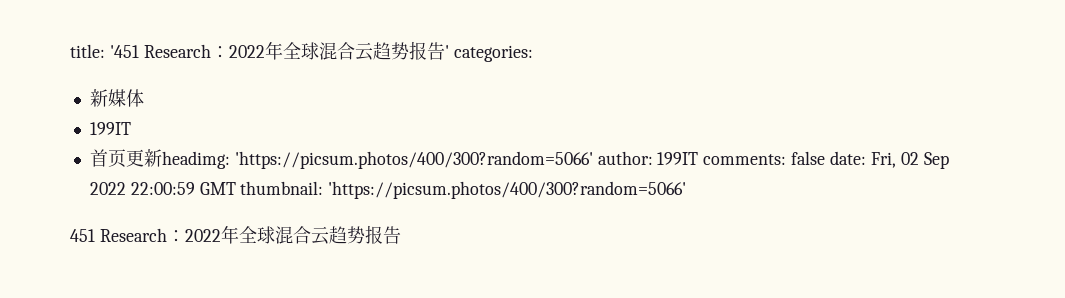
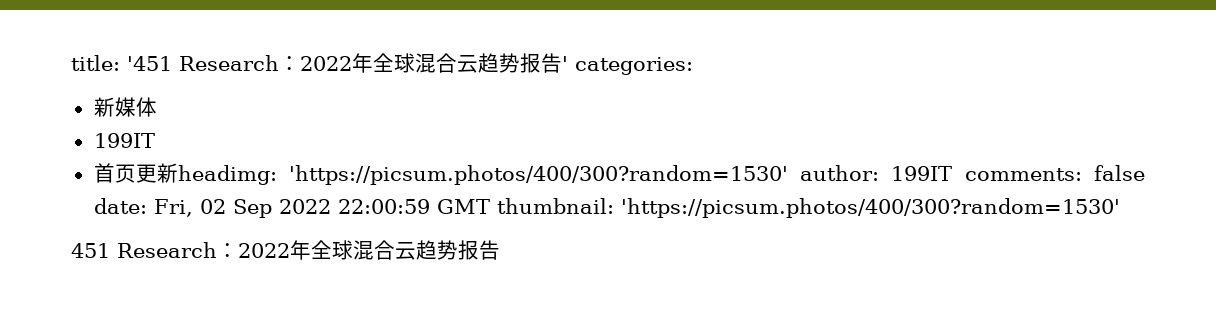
- 首页更新headimg: 'https://picsum.photos/400/300?random=5066' author: 199IT comments: false date: Fri, 02 Sep 2022 22:00:59 GMT thumbnail: 'https://picsum.photos/400/300?random=5066'
+ 首页更新headimg: 'https://picsum.photos/400/300?random=1530' author: 199IT comments: false date: Fri, 02 Sep 2022 22:00:59 GMT thumbnail: 'https://picsum.photos/400/300?random=1530'

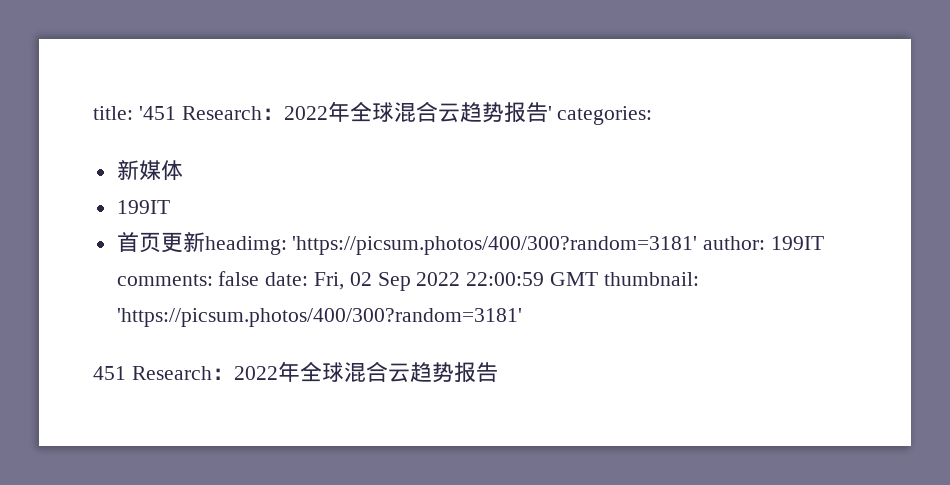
- 首页更新headimg: 'https://picsum.photos/400/300?random=1530' author: 199IT comments: false date: Fri, 02 Sep 2022 22:00:59 GMT thumbnail: 'https://picsum.photos/400/300?random=1530'
+ 首页更新headimg: 'https://picsum.photos/400/300?random=3181' author: 199IT comments: false date: Fri, 02 Sep 2022 22:00:59 GMT thumbnail: 'https://picsum.photos/400/300?random=3181'

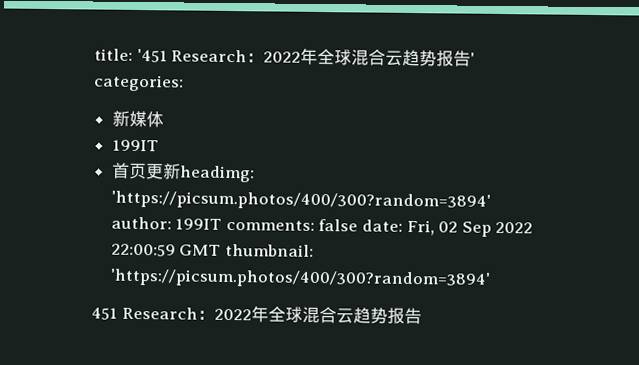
- 首页更新headimg: 'https://picsum.photos/400/300?random=3181' author: 199IT comments: false date: Fri, 02 Sep 2022 22:00:59 GMT thumbnail: 'https://picsum.photos/400/300?random=3181'
+ 首页更新headimg: 'https://picsum.photos/400/300?random=3894' author: 199IT comments: false date: Fri, 02 Sep 2022 22:00:59 GMT thumbnail: 'https://picsum.photos/400/300?random=3894'

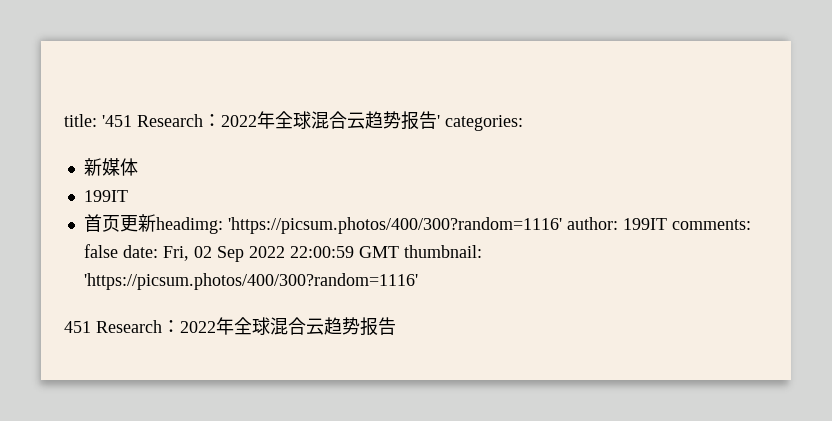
- 首页更新headimg: 'https://picsum.photos/400/300?random=3894' author: 199IT comments: false date: Fri, 02 Sep 2022 22:00:59 GMT thumbnail: 'https://picsum.photos/400/300?random=3894'
+ 首页更新headimg: 'https://picsum.photos/400/300?random=1116' author: 199IT comments: false date: Fri, 02 Sep 2022 22:00:59 GMT thumbnail: 'https://picsum.photos/400/300?random=1116'

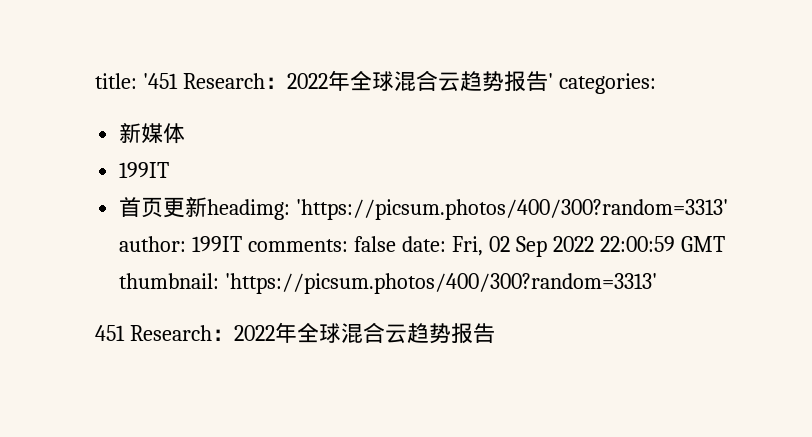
- 首页更新headimg: 'https://picsum.photos/400/300?random=1116' author: 199IT comments: false date: Fri, 02 Sep 2022 22:00:59 GMT thumbnail: 'https://picsum.photos/400/300?random=1116'
+ 首页更新headimg: 'https://picsum.photos/400/300?random=3313' author: 199IT comments: false date: Fri, 02 Sep 2022 22:00:59 GMT thumbnail: 'https://picsum.photos/400/300?random=3313'

